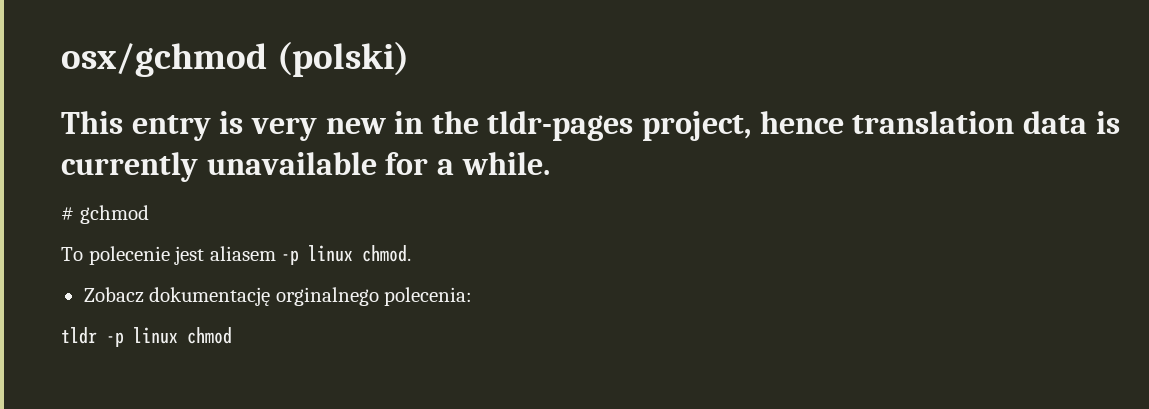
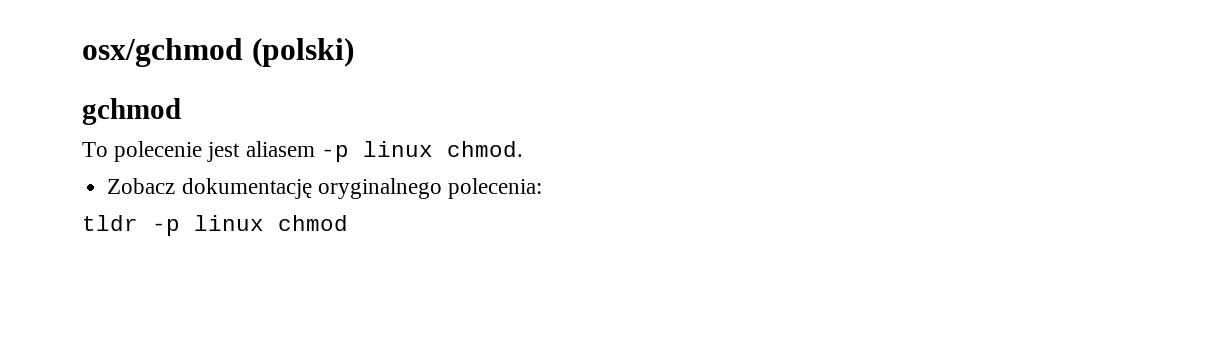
- This entry is very new in the tldr-pages project, hence translation data is currently unavailable for a while.
- # gchmod
+ gchmod
- Zobacz dokumentację orginalnego polecenia:
+ Zobacz dokumentację oryginalnego polecenia:

